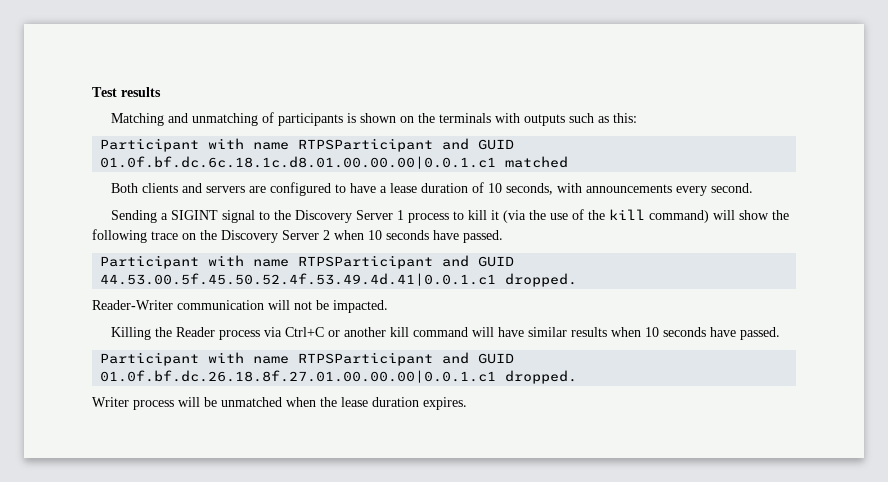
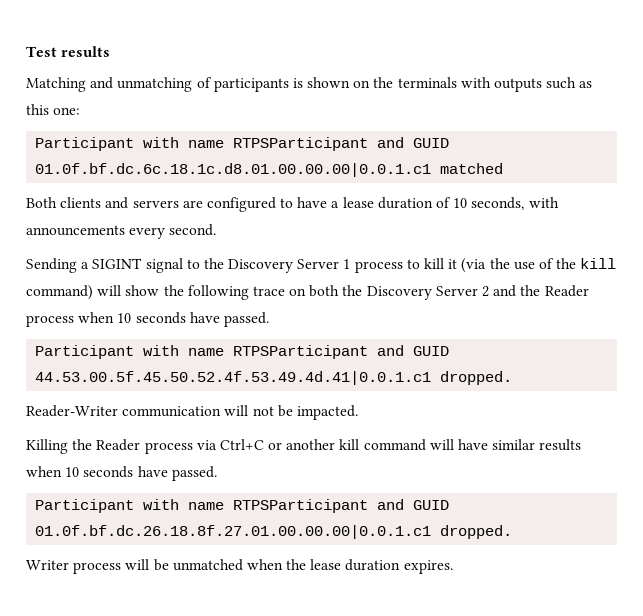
- Matching and unmatching of participants is shown on the terminals with outputs such as this:
+ Matching and unmatching of participants is shown on the terminals with outputs such as this one:
- Sending a SIGINT signal to the Discovery Server 1 process to kill it (via the use of the kill command) will show the following trace on the Discovery Server 2 when 10 seconds have passed.
+ Sending a SIGINT signal to the Discovery Server 1 process to kill it (via the use of the kill command) will show the following trace on both the Discovery Server 2 and the Reader process when 10 seconds have passed.

